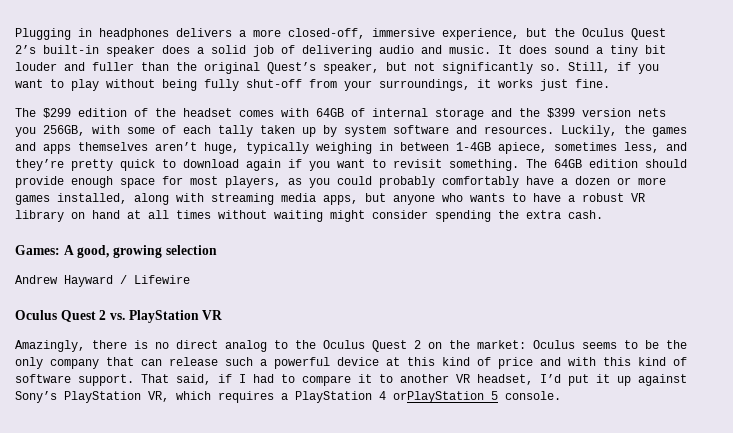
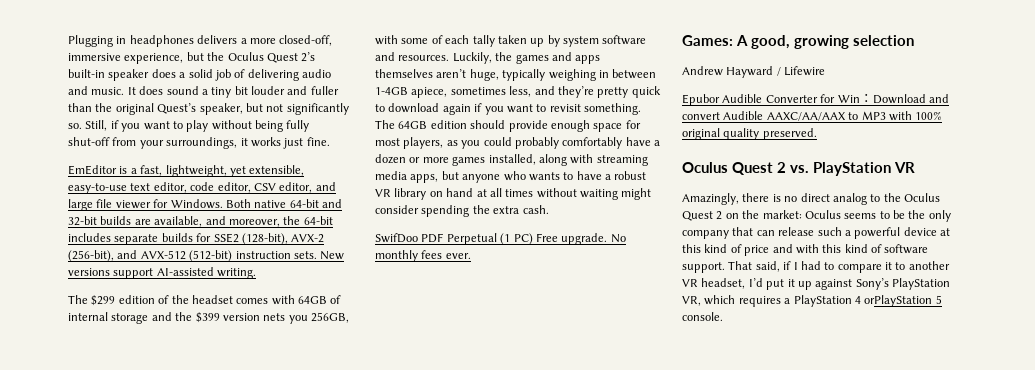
+ EmEditor is a fast, lightweight, yet extensible, easy-to-use text editor, code editor, CSV editor, and large file viewer for Windows. Both native 64-bit and 32-bit builds are available, and moreover, the 64-bit includes separate builds for SSE2 (128-bit), AVX-2 (256-bit), and AVX-512 (512-bit) instruction sets. New versions support AI-assisted writing.
+ SwifDoo PDF Perpetual (1 PC) Free upgrade. No monthly fees ever.
+ Epubor Audible Converter for Win：Download and convert Audible AAXC/AA/AAX to MP3 with 100% original quality preserved.

